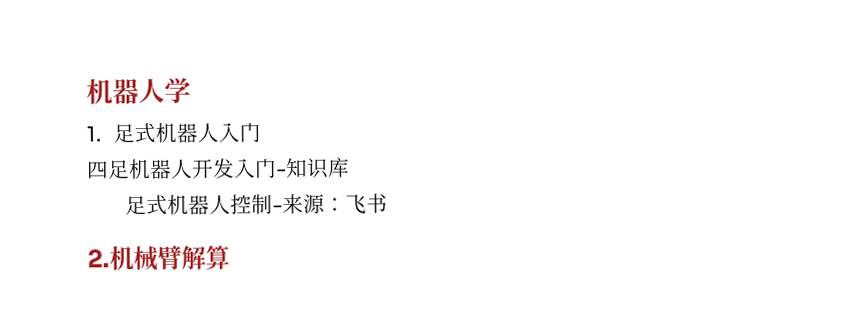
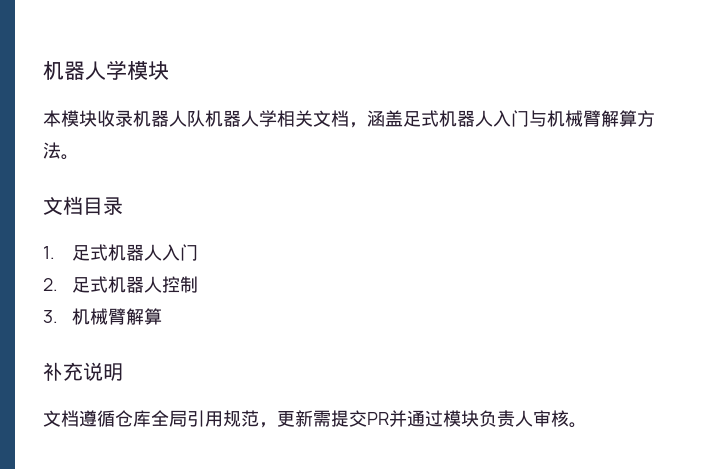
- 机器人学
+ 机器人学模块
+ 本模块收录机器人队机器人学相关文档，涵盖足式机器人入门与机械臂解算方法。
+ 文档目录
- 四足机器人开发入门-知识库
- 足式机器人控制-来源：飞书
- 2.机械臂解算
+ 2.足式机器人控制
+ 3.机械臂解算
+ 补充说明
+ 文档遵循仓库全局引用规范，更新需提交PR并通过模块负责人审核。

